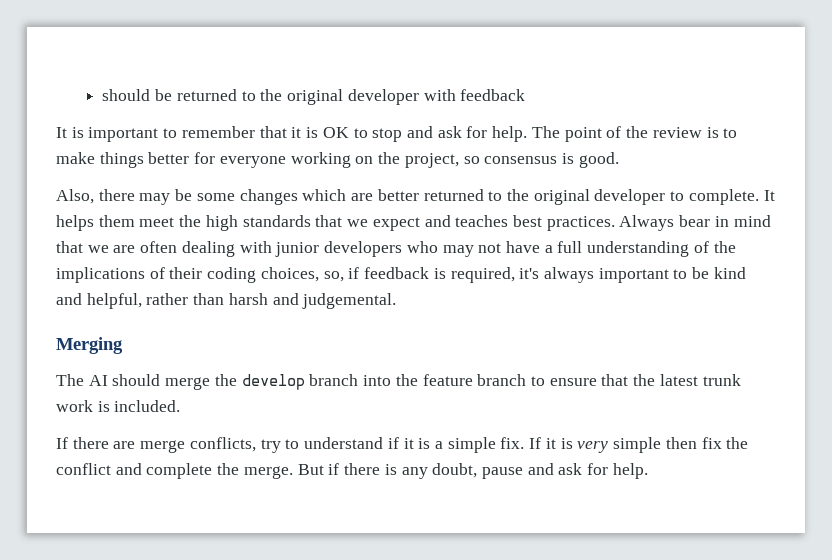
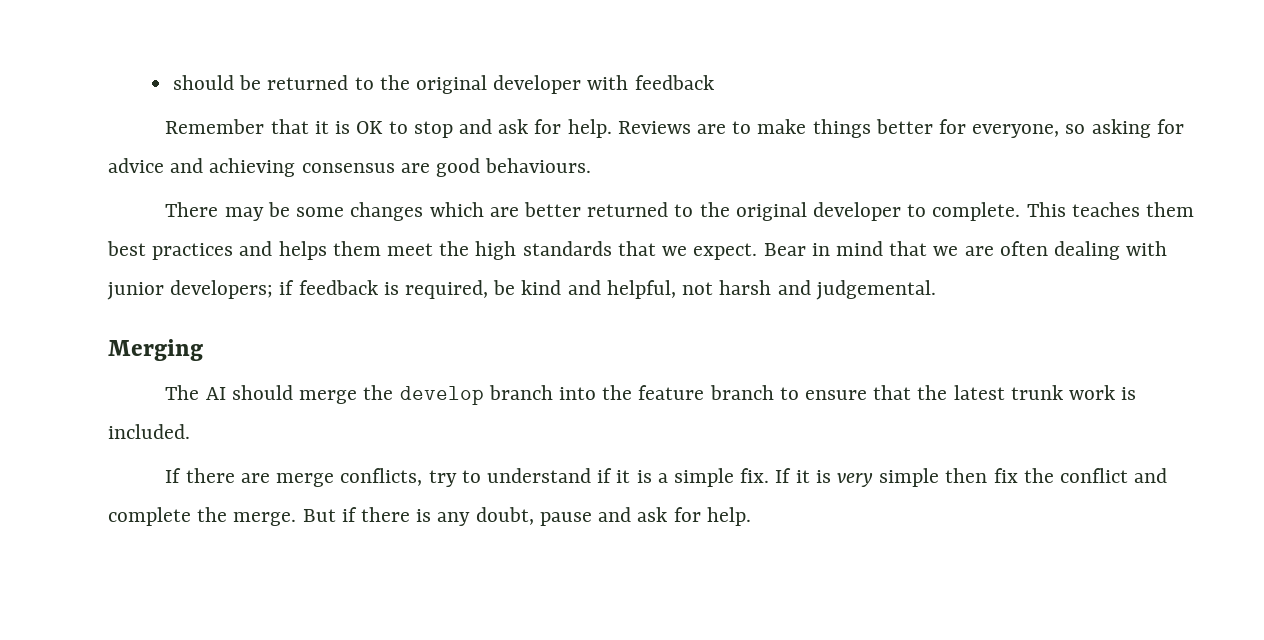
- It is important to remember that it is OK to stop and ask for help.
+ Remember that it is OK to stop and ask for help.
- The point of the review is to make things better for everyone working on the project, so consensus is good.
- Also, there may be some changes which are better returned to the original developer to complete.
+ Reviews are to make things better for everyone, so asking for advice and achieving consensus are good behaviours.
+ There may be some changes which are better returned to the original developer to complete.
- It helps them meet the high standards that we expect and teaches best practices. Always bear in mind that we are often dealing with junior developers who may not have a full understanding of the implications of their coding choices, so, if feedback is required, it's always important to be kind and helpful, rather than harsh and judgemental.
+ This teaches them best practices and helps them meet the high standards that we expect. Bear in mind that we are often dealing with junior developers; if feedback is required, be kind and helpful, not harsh and judgemental.

